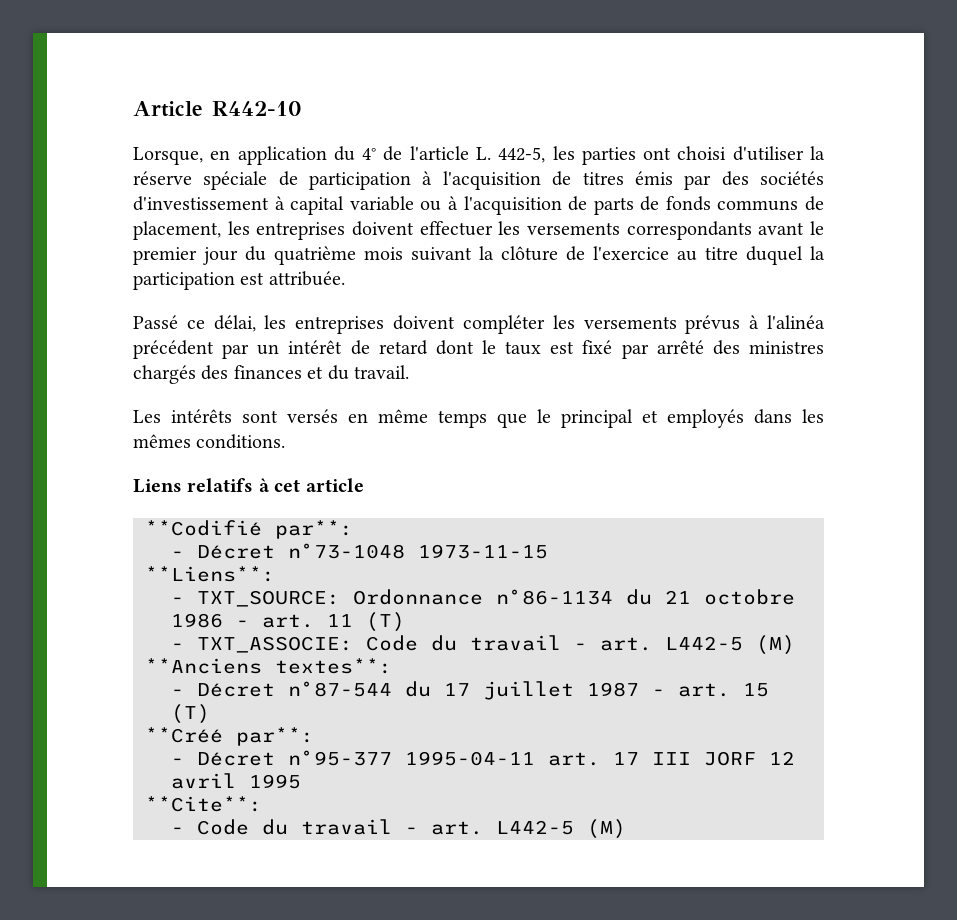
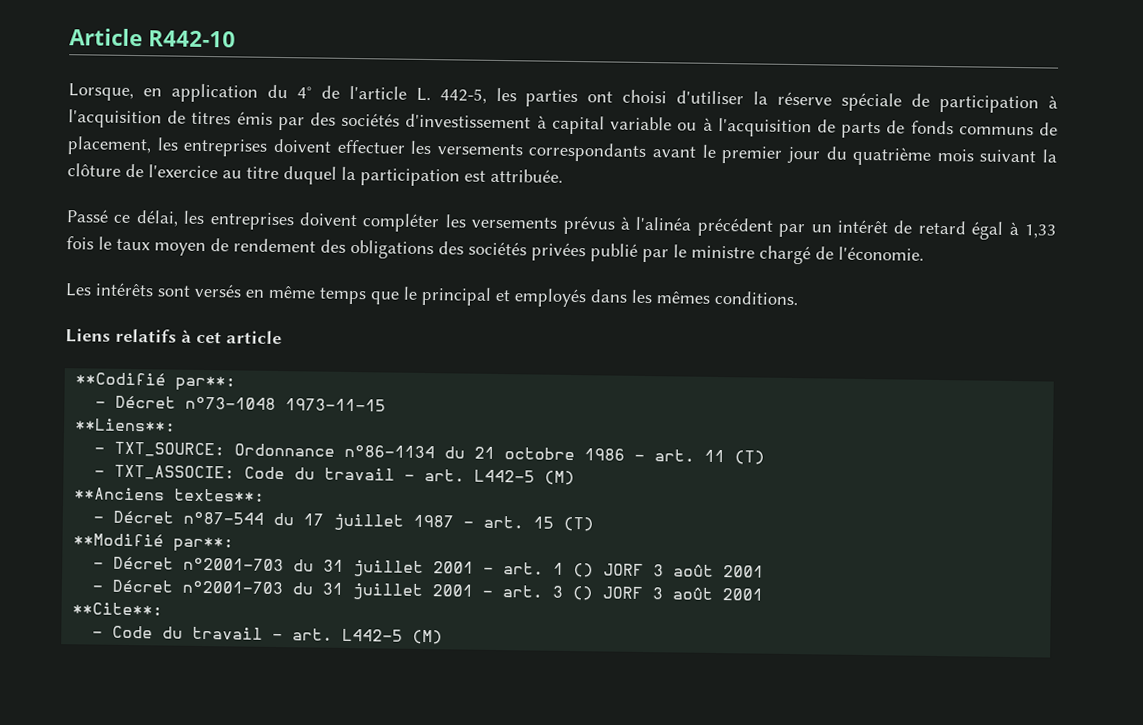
- Passé ce délai, les entreprises doivent compléter les versements prévus à l'alinéa précédent par un intérêt de retard dont le taux est fixé par arrêté des ministres chargés des finances et du travail.
+ Passé ce délai, les entreprises doivent compléter les versements prévus à l'alinéa précédent par un intérêt de retard égal à 1,33 fois le taux moyen de rendement des obligations des sociétés privées publié par le ministre chargé de l'économie.
- **Créé par**:
- - Décret n°95-377 1995-04-11 art. 17 III JORF 12 avril 1995
+ **Modifié par**:
+ - Décret n°2001-703 du 31 juillet 2001 - art. 1 () JORF 3 août 2001
+ - Décret n°2001-703 du 31 juillet 2001 - art. 3 () JORF 3 août 2001

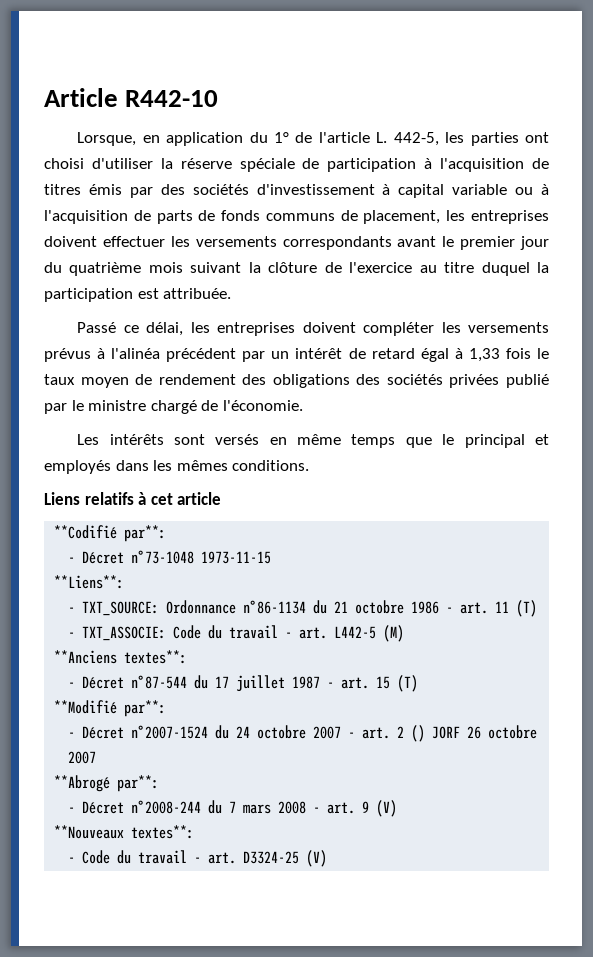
- Lorsque, en application du 4° de l'article L. 442-5, les parties ont choisi d'utiliser la réserve spéciale de participation à l'acquisition de titres émis par des sociétés d'investissement à capital variable ou à l'acquisition de parts de fonds communs de placement, les entreprises doivent effectuer les versements correspondants avant le premier jour du quatrième mois suivant la clôture de l'exercice au titre duquel la participation est attribuée.
+ Lorsque, en application du 1° de l'article L. 442-5, les parties ont choisi d'utiliser la réserve spéciale de participation à l'acquisition de titres émis par des sociétés d'investissement à capital variable ou à l'acquisition de parts de fonds communs de placement, les entreprises doivent effectuer les versements correspondants avant le premier jour du quatrième mois suivant la clôture de l'exercice au titre duquel la participation est attribuée.
- - Décret n°2001-703 du 31 juillet 2001 - art. 1 () JORF 3 août 2001
- - Décret n°2001-703 du 31 juillet 2001 - art. 3 () JORF 3 août 2001
- **Cite**:
+ - Décret n°2007-1524 du 24 octobre 2007 - art. 2 () JORF 26 octobre 2007
+ **Abrogé par**:
+ - Décret n°2008-244 du 7 mars 2008 - art. 9 (V)
+ **Nouveaux textes**:
- - Code du travail - art. L442-5 (M)
+ - Code du travail - art. D3324-25 (V)

